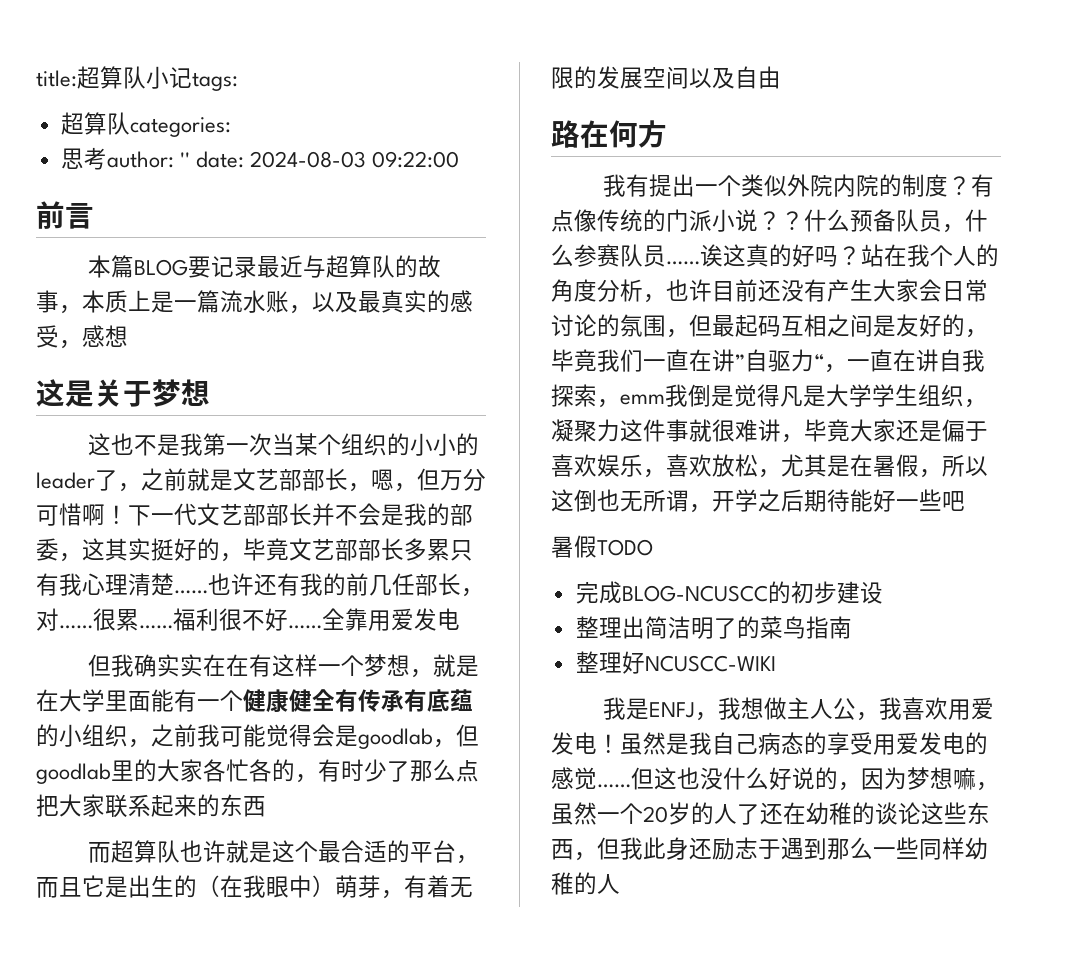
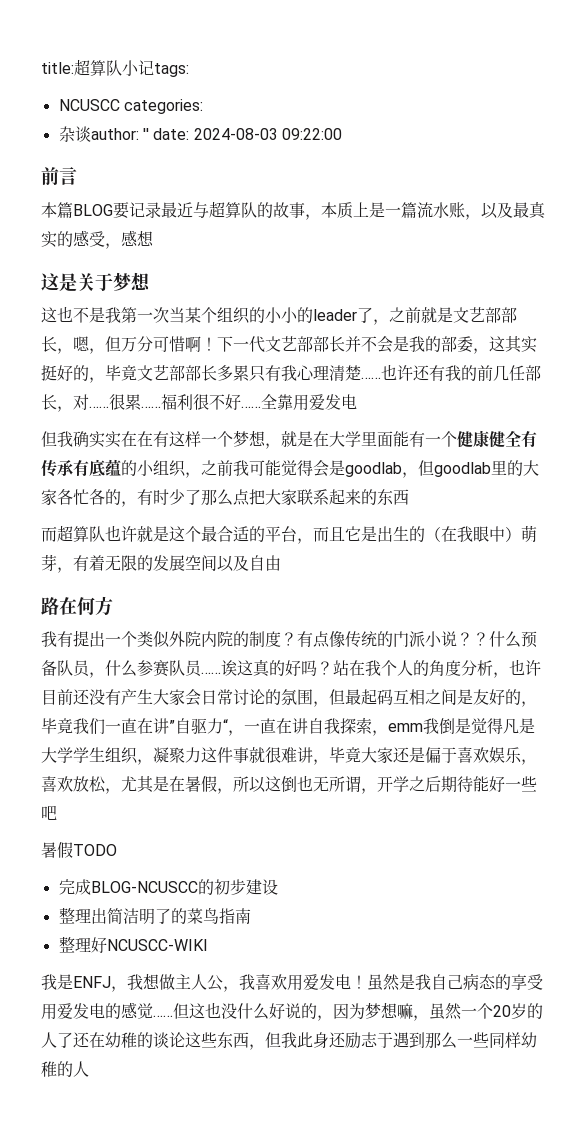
- 超算队categories:
+ NCUSCC categories:
- 思考author: '' date: 2024-08-03 09:22:00
+ 杂谈author: '' date: 2024-08-03 09:22:00

